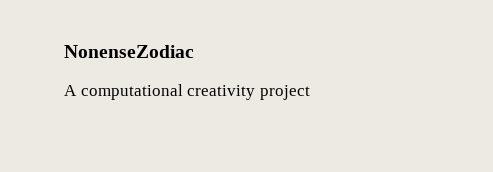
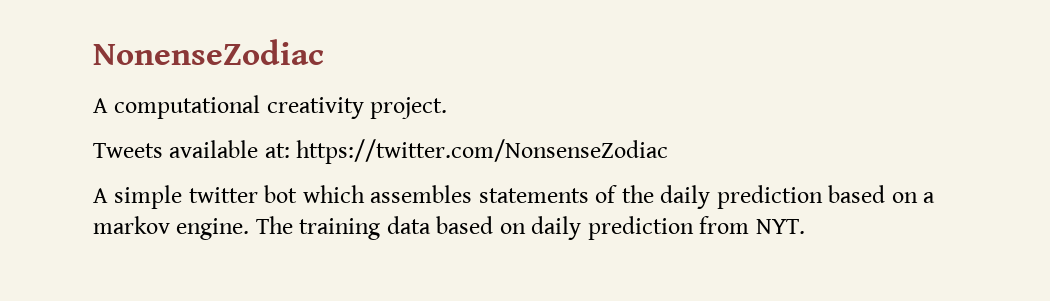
- A computational creativity project
+ A computational creativity project.
+ Tweets available at: https://twitter.com/NonsenseZodiac
+ A simple twitter bot which assembles statements of the daily prediction based on a markov engine. The training data based on daily prediction from NYT.

